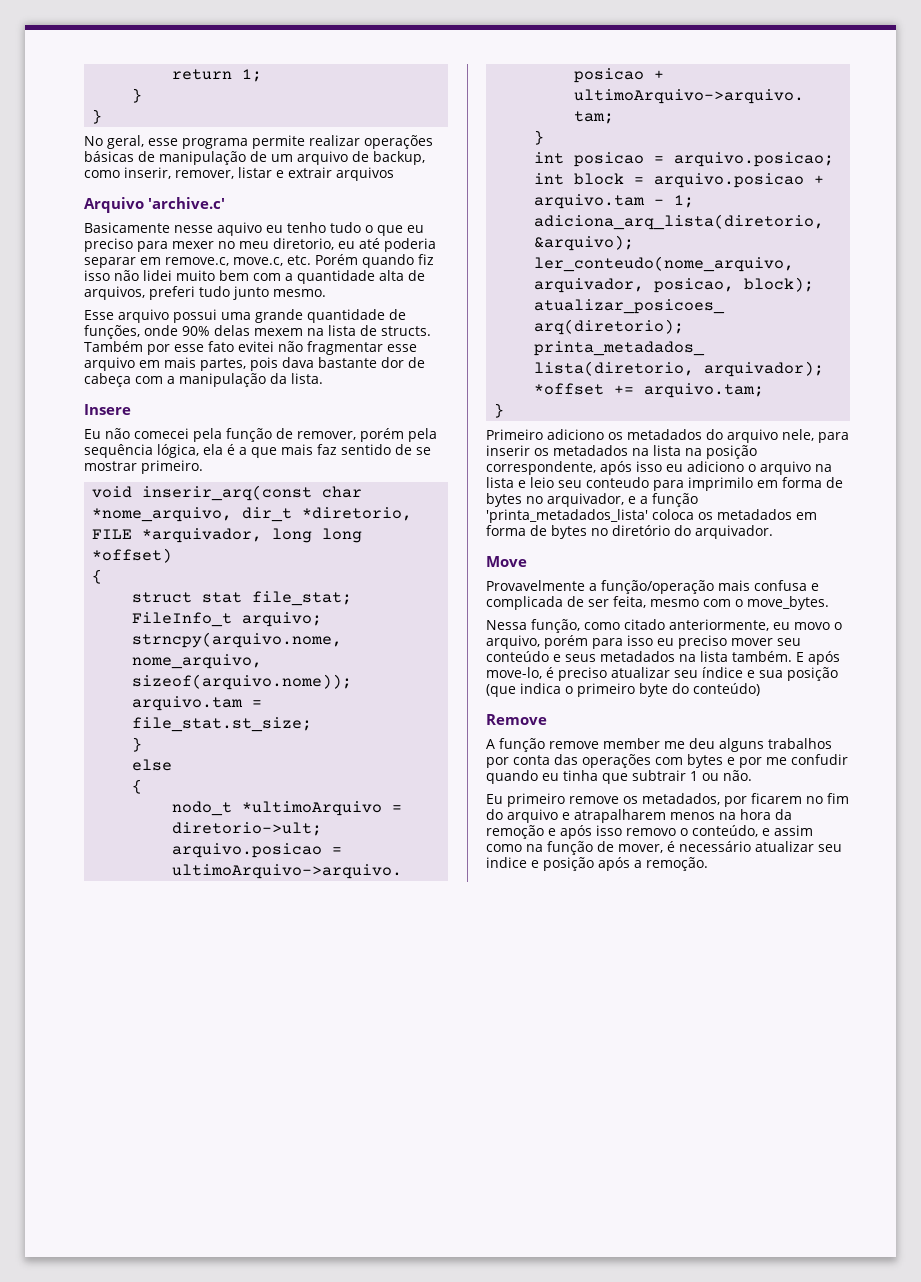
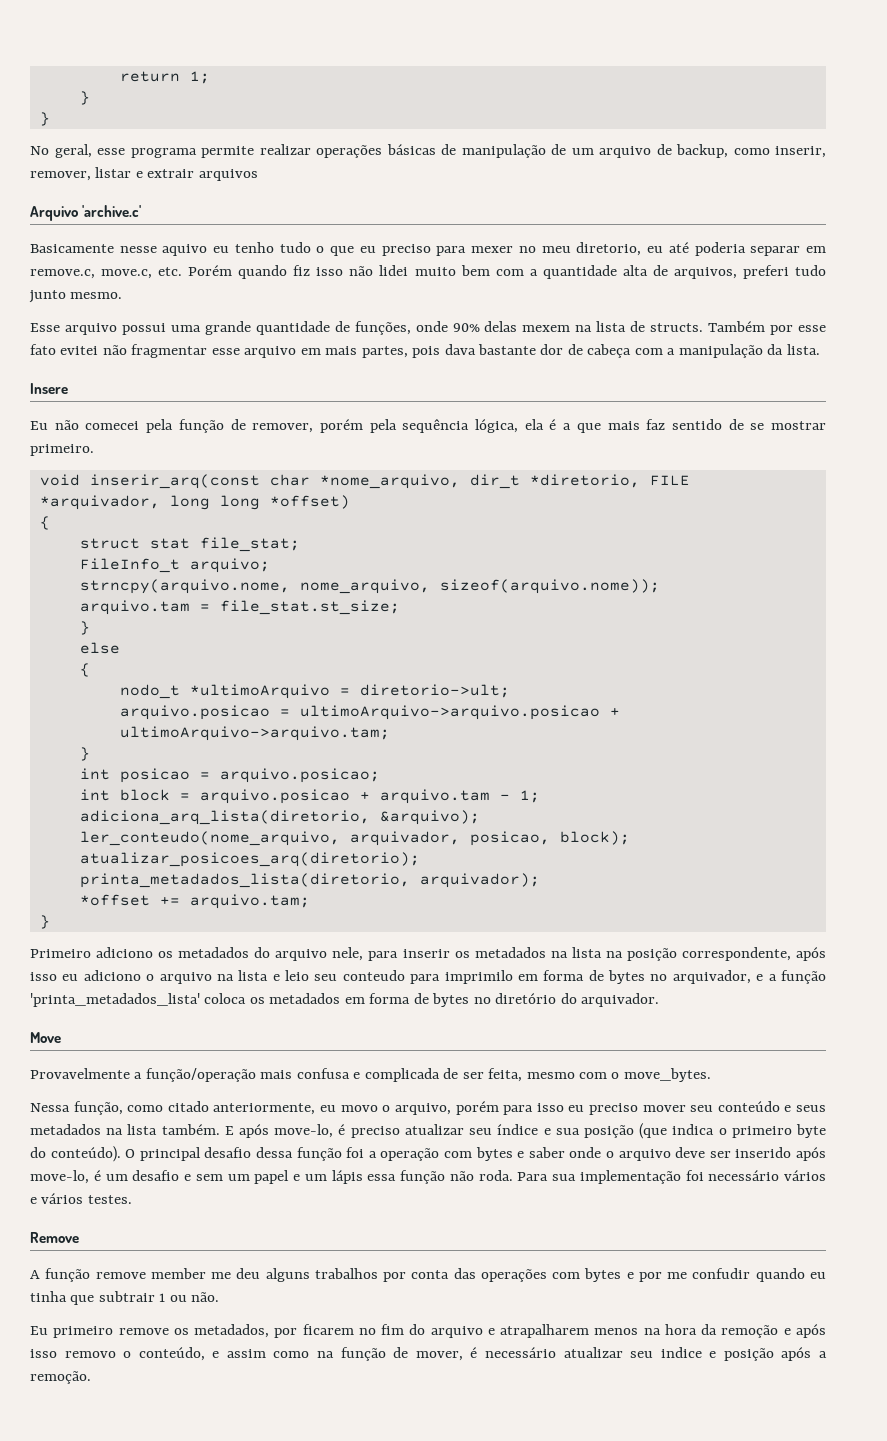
- E após move-lo, é preciso atualizar seu índice e sua posição (que indica o primeiro byte do conteúdo)
+ E após move-lo, é preciso atualizar seu índice e sua posição (que indica o primeiro byte do conteúdo). O principal desafio dessa função foi a operação com bytes e saber onde o arquivo deve ser inserido após move-lo, é um desafio e sem um papel e um lápis essa função não roda. Para sua implementação foi necessário vários e vários testes.

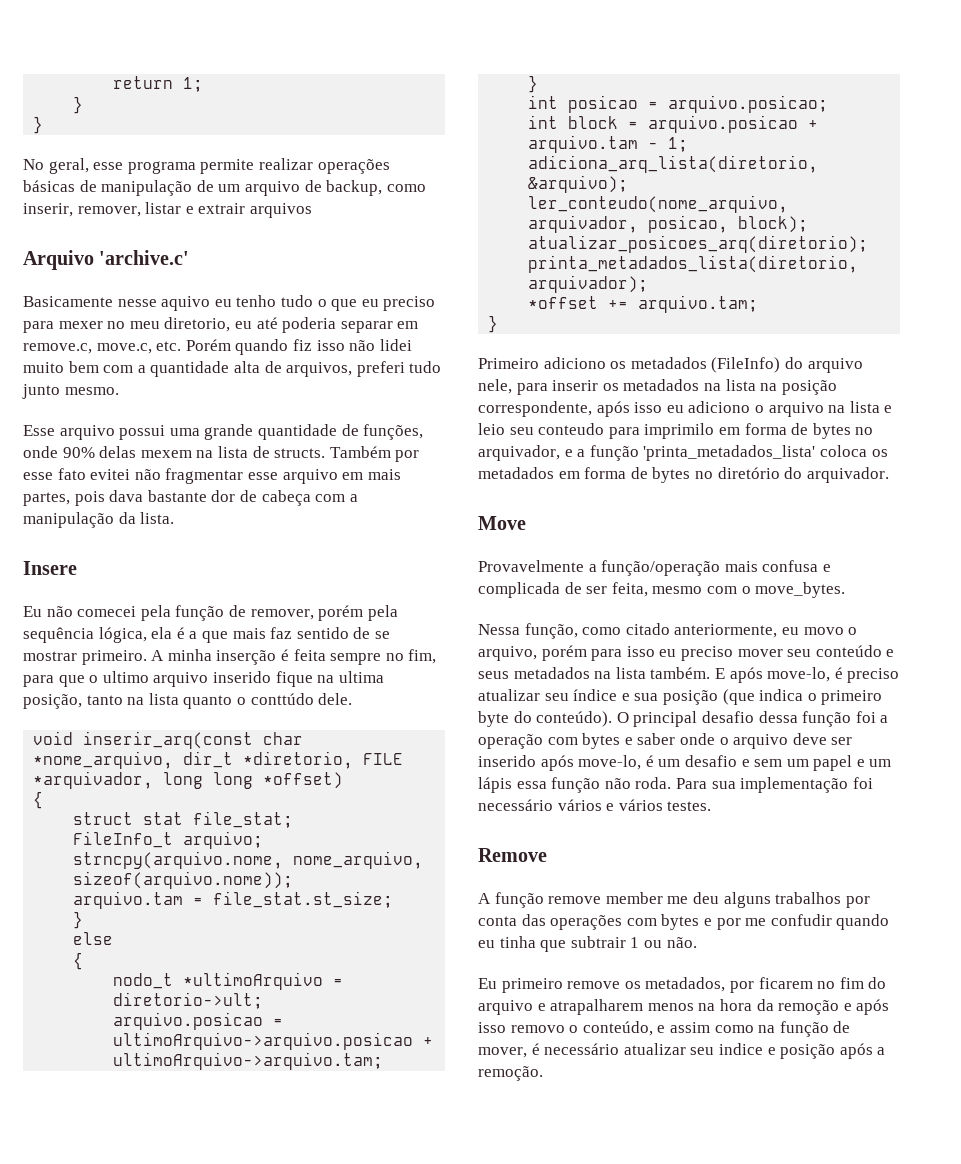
+ A minha inserção é feita sempre no fim, para que o ultimo arquivo inserido fique na ultima posição, tanto na lista quanto o conttúdo dele.
- Primeiro adiciono os metadados do arquivo nele, para inserir os metadados na lista na posição correspondente, após isso eu adiciono o arquivo na lista e leio seu conteudo para imprimilo em forma de bytes no arquivador, e a função 'printa_metadados_lista' coloca os metadados em forma de bytes no diretório do arquivador.
+ Primeiro adiciono os metadados (FileInfo) do arquivo nele, para inserir os metadados na lista na posição correspondente, após isso eu adiciono o arquivo na lista e leio seu conteudo para imprimilo em forma de bytes no arquivador, e a função 'printa_metadados_lista' coloca os metadados em forma de bytes no diretório do arquivador.

